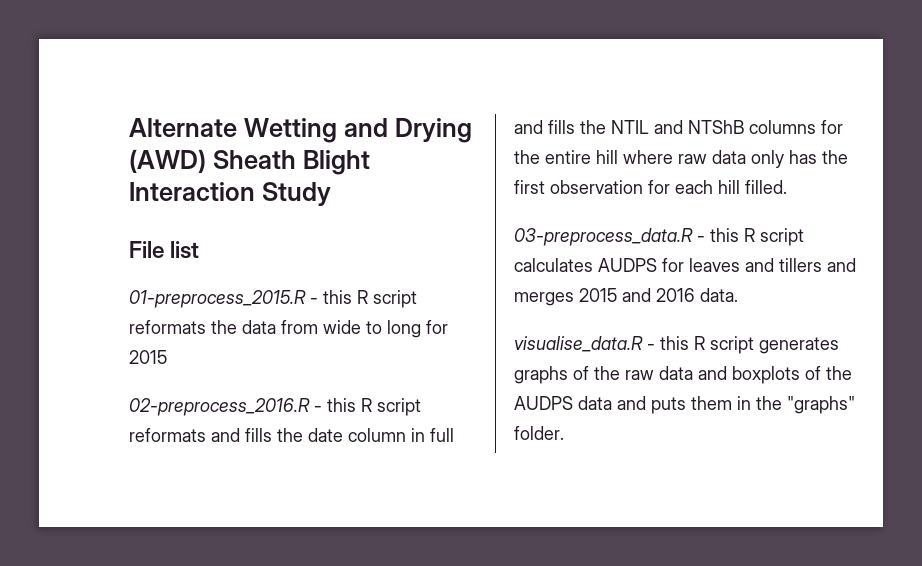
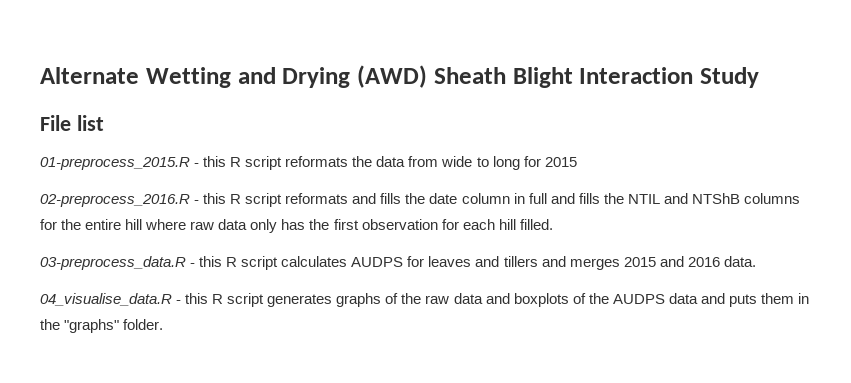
- visualise_data.R - this R script generates graphs of the raw data and boxplots of the AUDPS data and puts them in the "graphs" folder.
+ 04_visualise_data.R - this R script generates graphs of the raw data and boxplots of the AUDPS data and puts them in the "graphs" folder.

